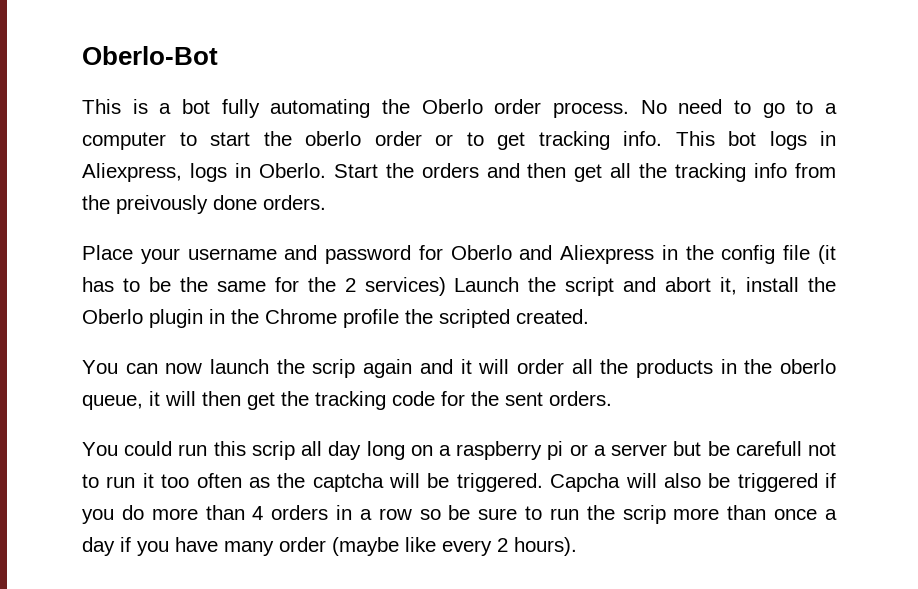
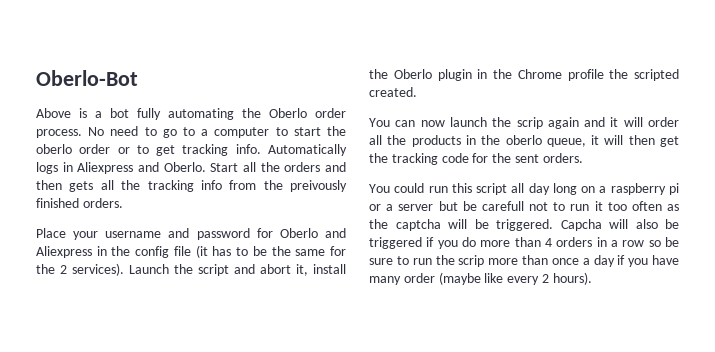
- This is a bot fully automating the Oberlo order process.
+ Above is a bot fully automating the Oberlo order process.
- This bot logs in Aliexpress, logs in Oberlo.
+ Automatically logs in Aliexpress and Oberlo.
- Start the orders and then get all the tracking info from the preivously done orders.
+ Start all the orders and then gets all the tracking info from the preivously finished orders.
- Place your username and password for Oberlo and Aliexpress in the config file (it has to be the same for the 2 services) Launch the script and abort it, install the Oberlo plugin in the Chrome profile the scripted created.
+ Place your username and password for Oberlo and Aliexpress in the config file (it has to be the same for the 2 services). Launch the script and abort it, install the Oberlo plugin in the Chrome profile the scripted created.
- You could run this scrip all day long on a raspberry pi or a server but be carefull not to run it too often as the captcha will be triggered.
+ You could run this script all day long on a raspberry pi or a server but be carefull not to run it too often as the captcha will be triggered.

